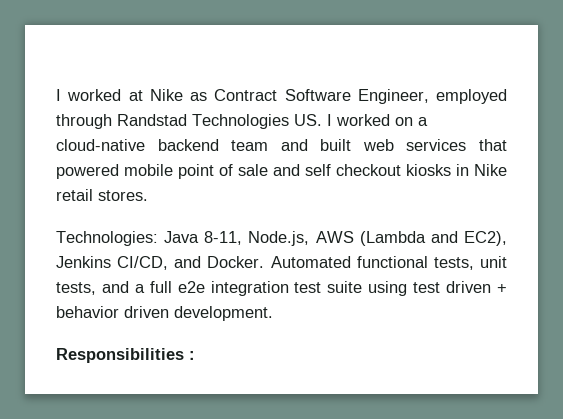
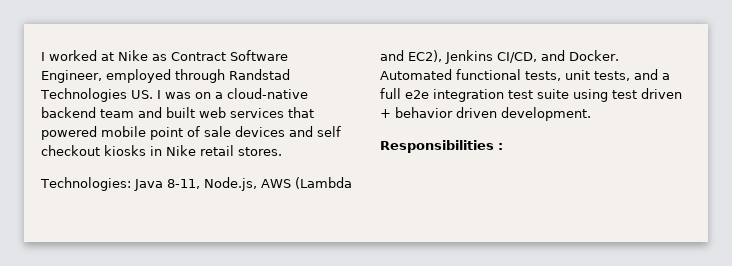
- I worked at Nike as Contract Software Engineer, employed through Randstad Technologies US. I worked on a cloud-native backend team and built web services that powered mobile point of sale and self checkout kiosks in Nike retail stores.
+ I worked at Nike as Contract Software Engineer, employed through Randstad Technologies US. I was on a cloud-native backend team and built web services that powered mobile point of sale devices and self checkout kiosks in Nike retail stores.

